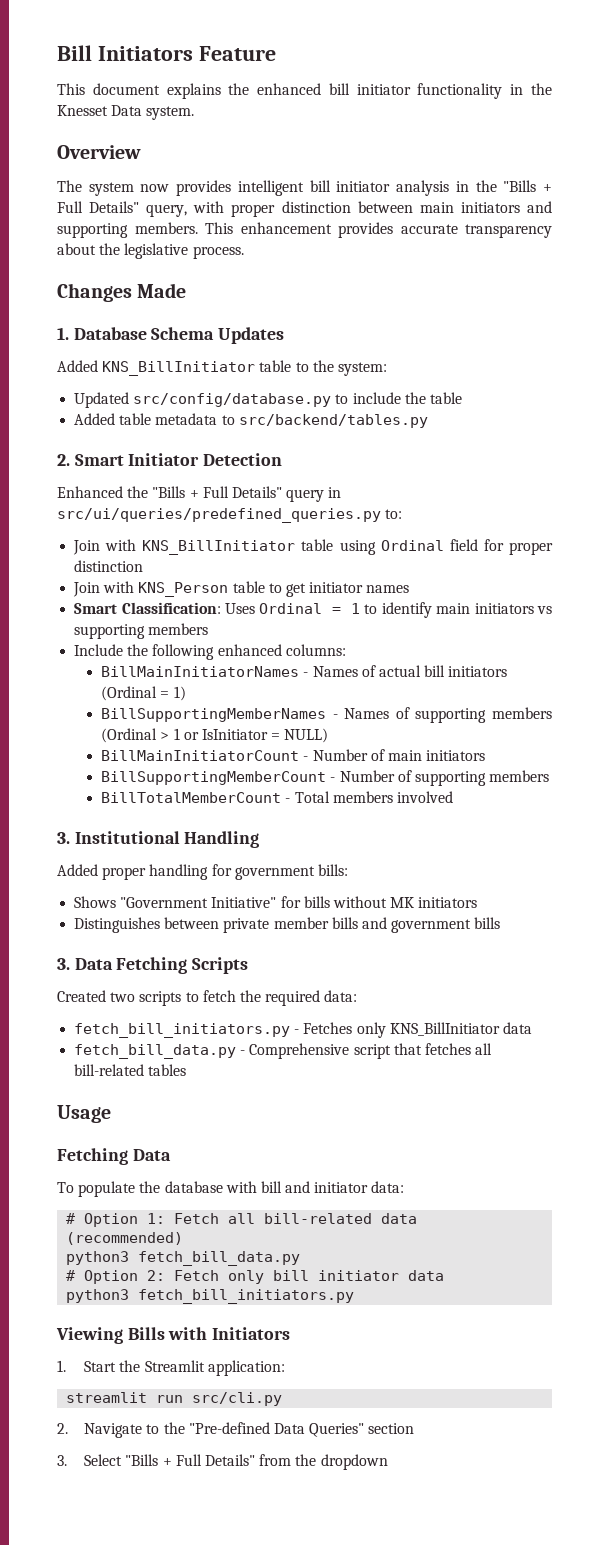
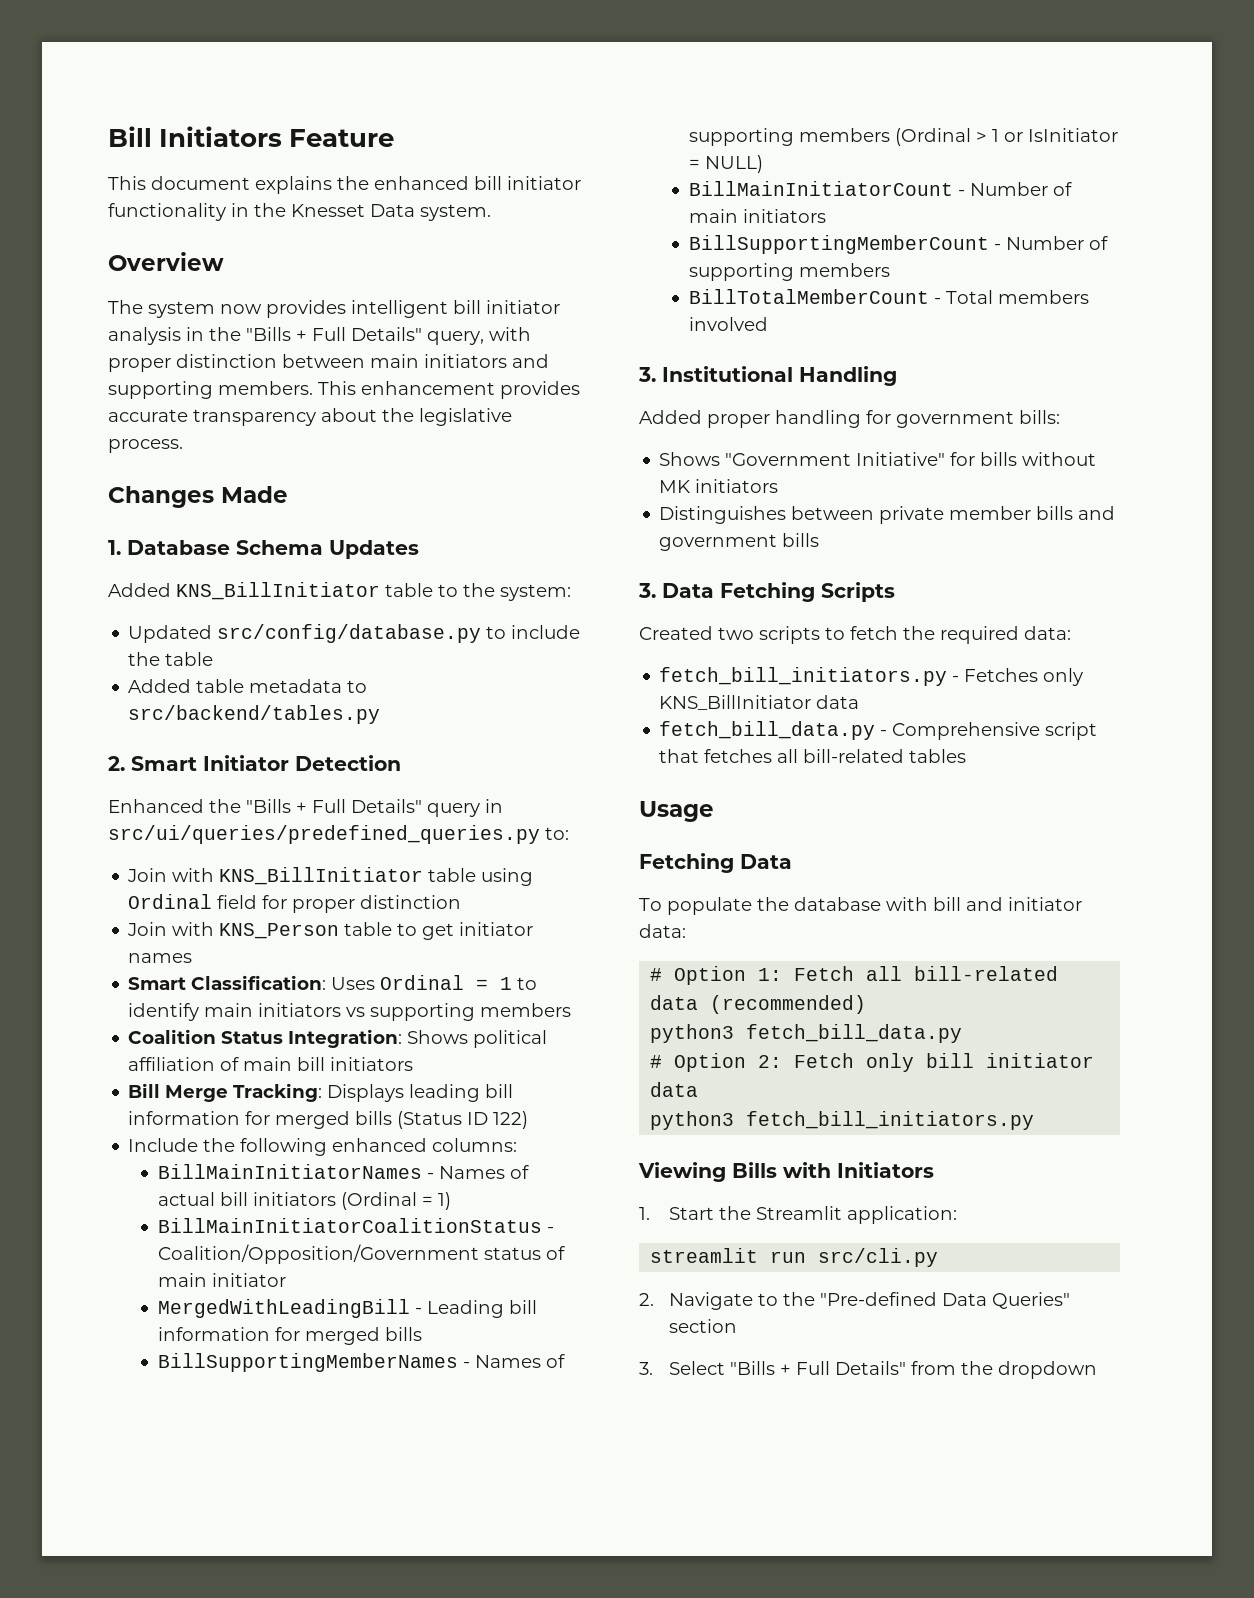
+ Coalition Status Integration: Shows political affiliation of main bill initiators
+ Bill Merge Tracking: Displays leading bill information for merged bills (Status ID 122)
+ BillMainInitiatorCoalitionStatus - Coalition/Opposition/Government status of main initiator
+ MergedWithLeadingBill - Leading bill information for merged bills

